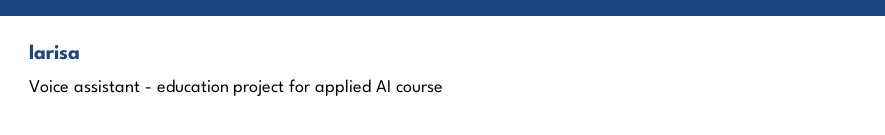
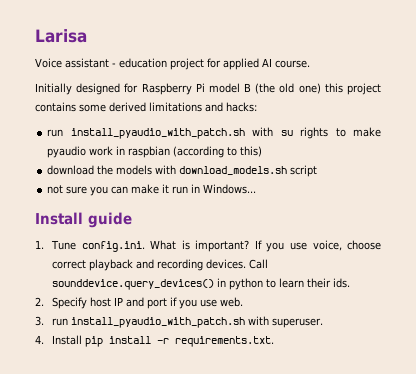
- larisa
+ Larisa
- Voice assistant - education project for applied AI course
+ Voice assistant - education project for applied AI course.
+ Initially designed for Raspberry Pi model B (the old one) this project contains some derived limitations and hacks:
+ run install_pyaudio_with_patch.sh with su rights to make pyaudio work in raspbian (according to this)
+ download the models with download_models.sh script
+ not sure you can make it run in Windows...
+ Install guide
+ 1. Tune config.ini. What is important? If you use voice, choose correct playback and recording devices. Call sounddevice.query_devices() in python to learn their ids.
+ 2. Specify host IP and port if you use web.
+ 3. run install_pyaudio_with_patch.sh with superuser.
+ 4. Install pip install -r requirements.txt.

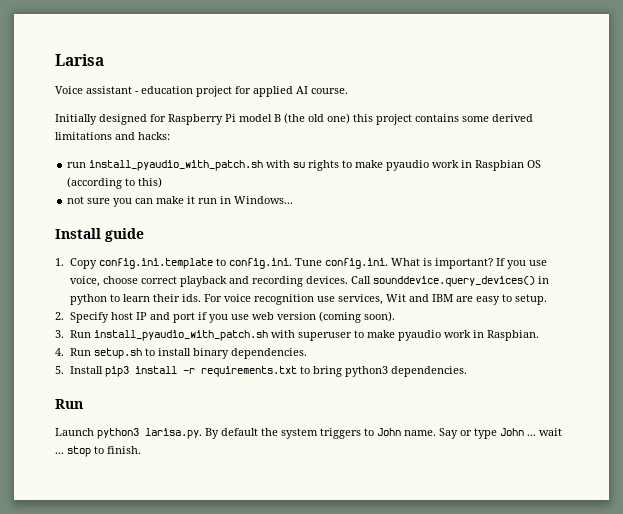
- run install_pyaudio_with_patch.sh with su rights to make pyaudio work in raspbian (according to this)
+ run install_pyaudio_with_patch.sh with su rights to make pyaudio work in Raspbian OS (according to this)
- download the models with download_models.sh script
- 1. Tune config.ini. What is important?
+ 1. Copy config.ini.template to config.ini. Tune config.ini. What is important?
+ For voice recognition use services, Wit and IBM are easy to setup.
- 2. Specify host IP and port if you use web.
+ 2. Specify host IP and port if you use web version (coming soon).
- 3. run install_pyaudio_with_patch.sh with superuser.
- 4. Install pip install -r requirements.txt.
+ 3. Run install_pyaudio_with_patch.sh with superuser to make pyaudio work in Raspbian.
+ 4. Run setup.sh to install binary dependencies.
+ 5. Install pip3 install -r requirements.txt to bring python3 dependencies.
+ Run
+ Launch python3 larisa.py. By default the system triggers to John name. Say or type John ... wait ... stop to finish.

